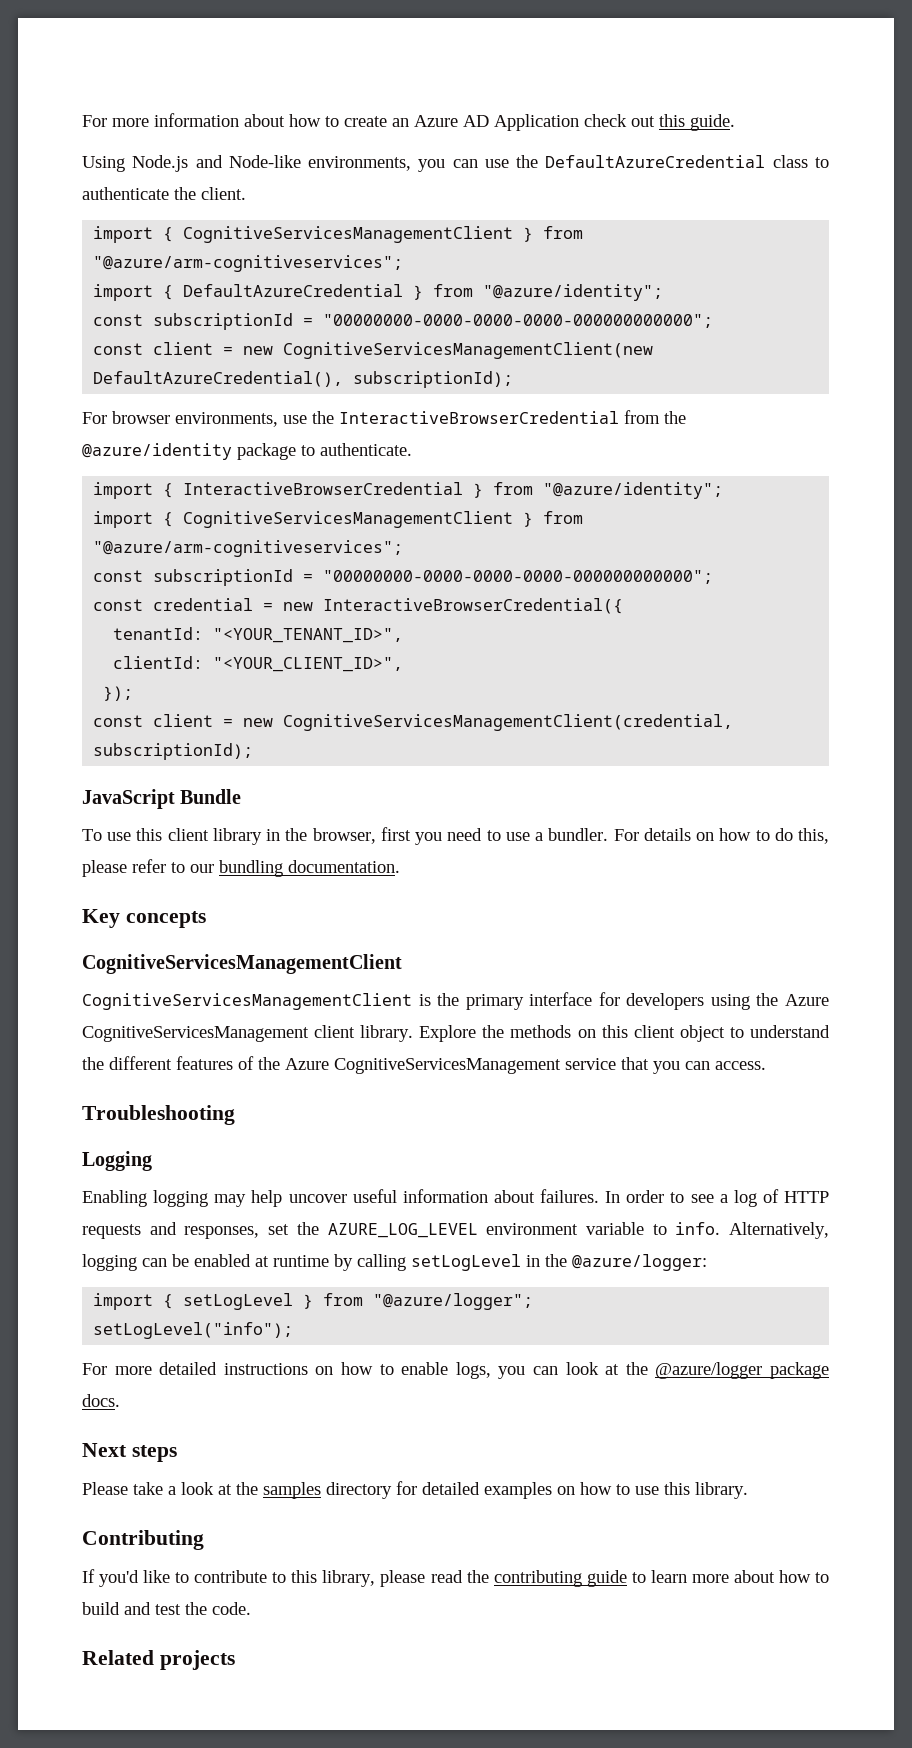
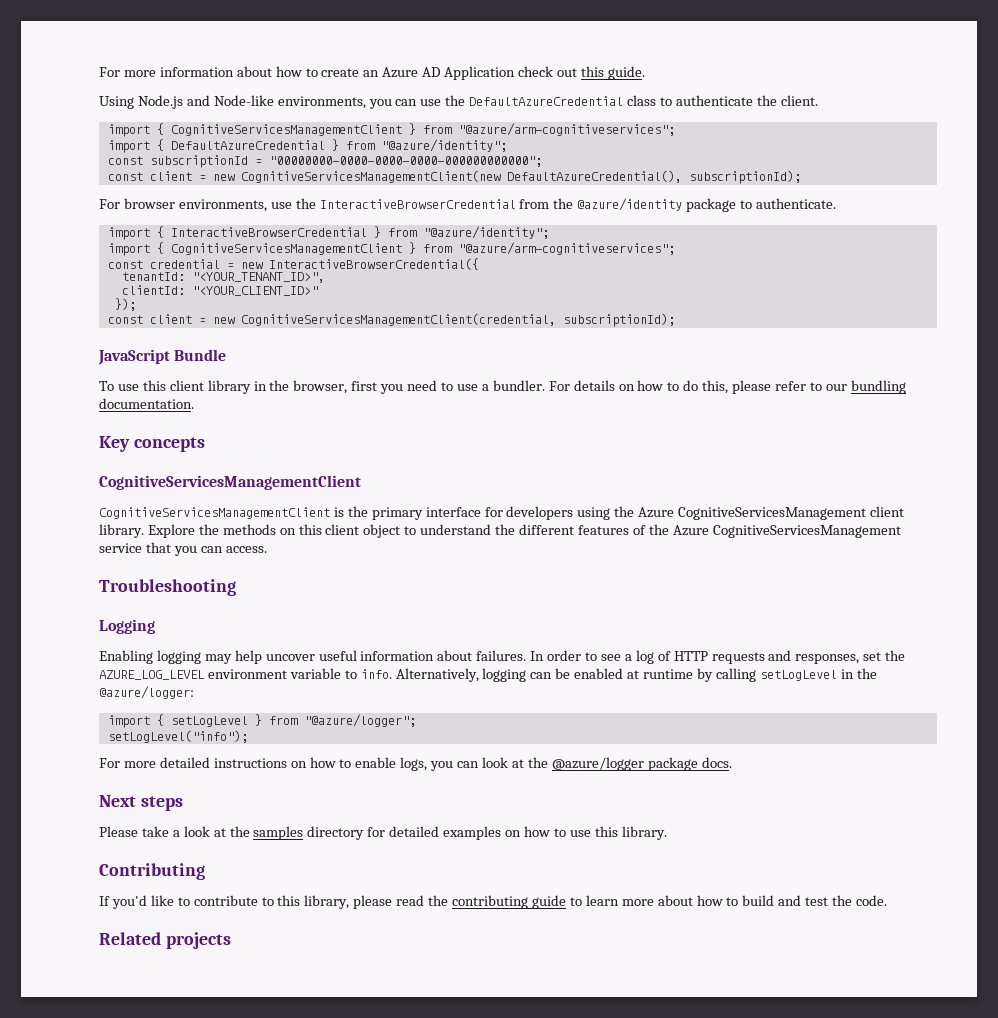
  import { InteractiveBrowserCredential } from "@azure/identity";
  import { CognitiveServicesManagementClient } from "@azure/arm-cognitiveservices";
- const subscriptionId = "00000000-0000-0000-0000-000000000000";
- clientId: "<YOUR_CLIENT_ID>",
+ clientId: "<YOUR_CLIENT_ID>"

